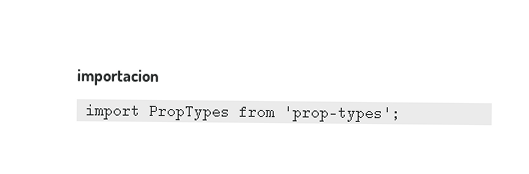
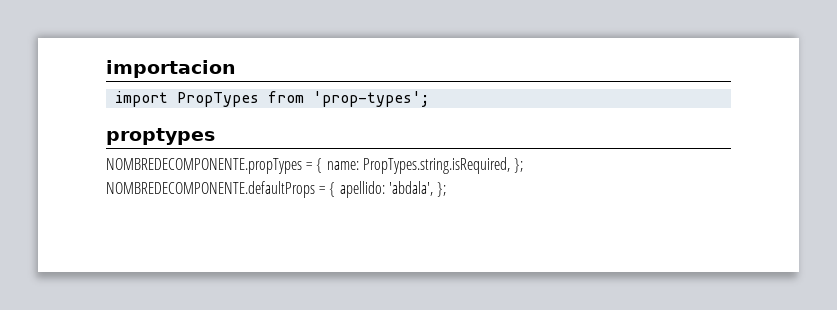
+ proptypes
+ NOMBREDECOMPONENTE.propTypes = { name: PropTypes.string.isRequired, };
+ NOMBREDECOMPONENTE.defaultProps = { apellido: 'abdala', };

